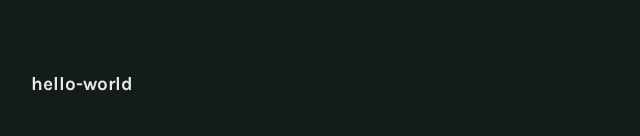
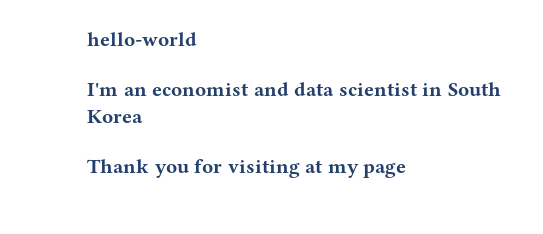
+ I'm an economist and data scientist in South Korea
+ Thank you for visiting at my page

